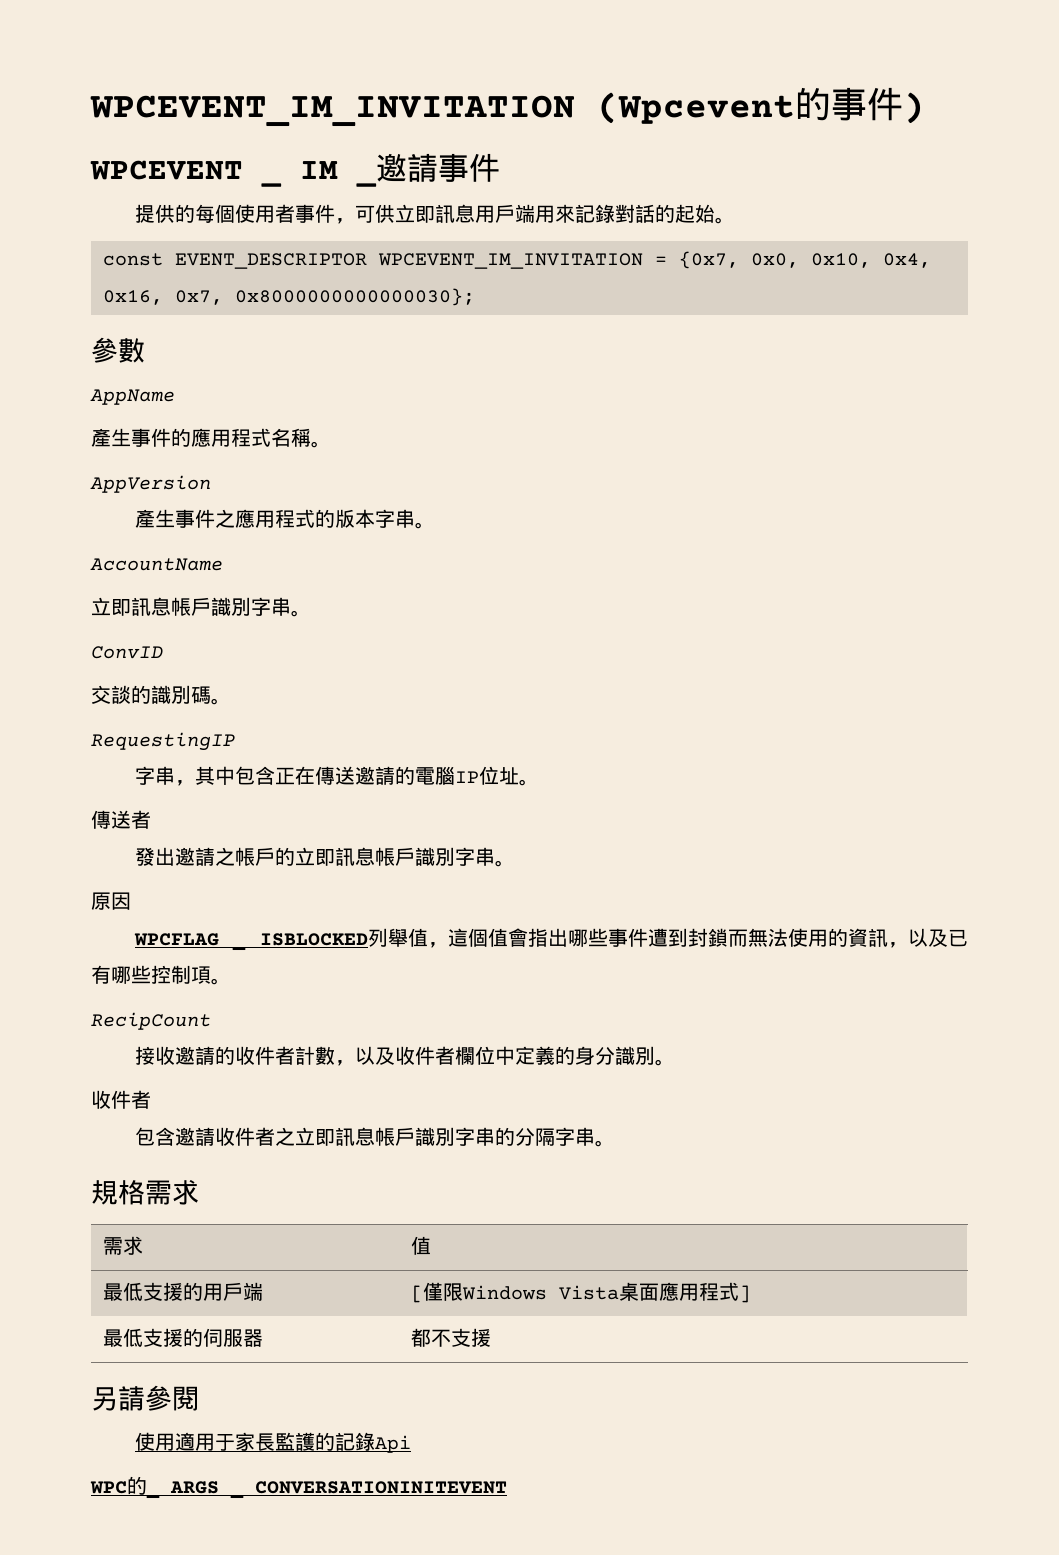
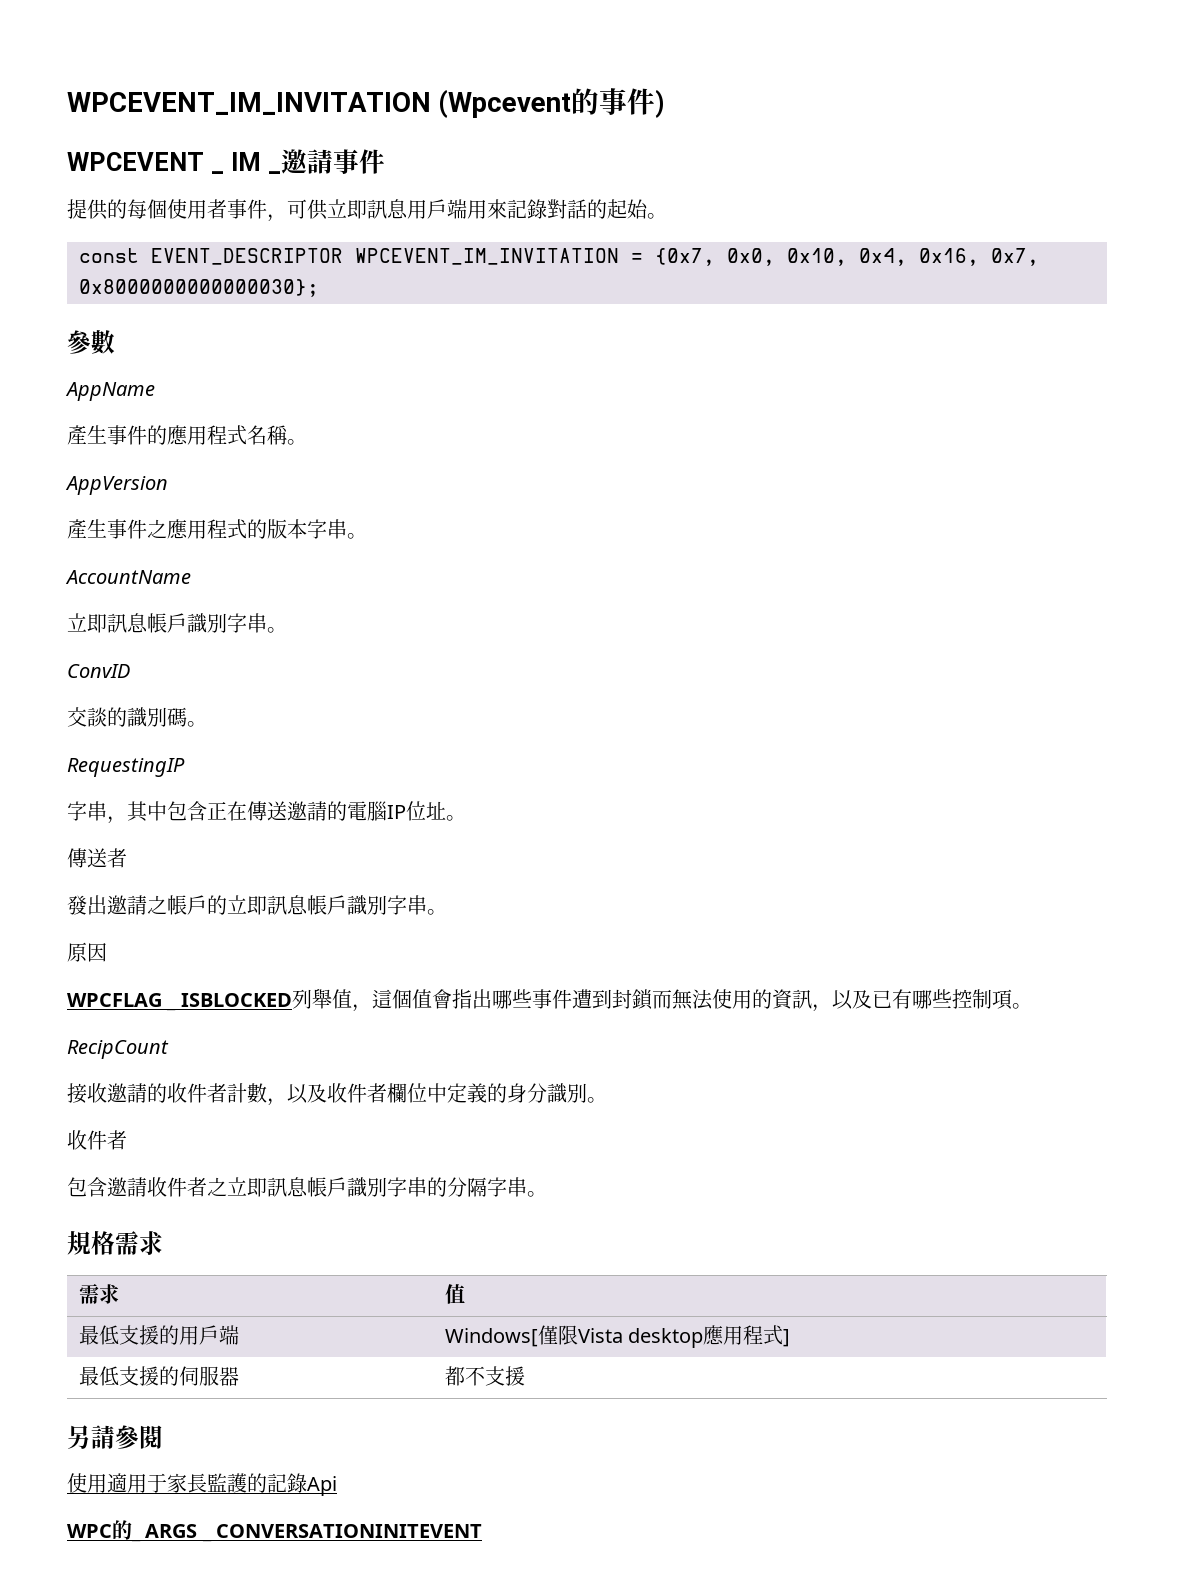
- 最低支援的用戶端 | [僅限Windows Vista桌面應用程式]
+ 最低支援的用戶端 | Windows[僅限Vista desktop應用程式]

